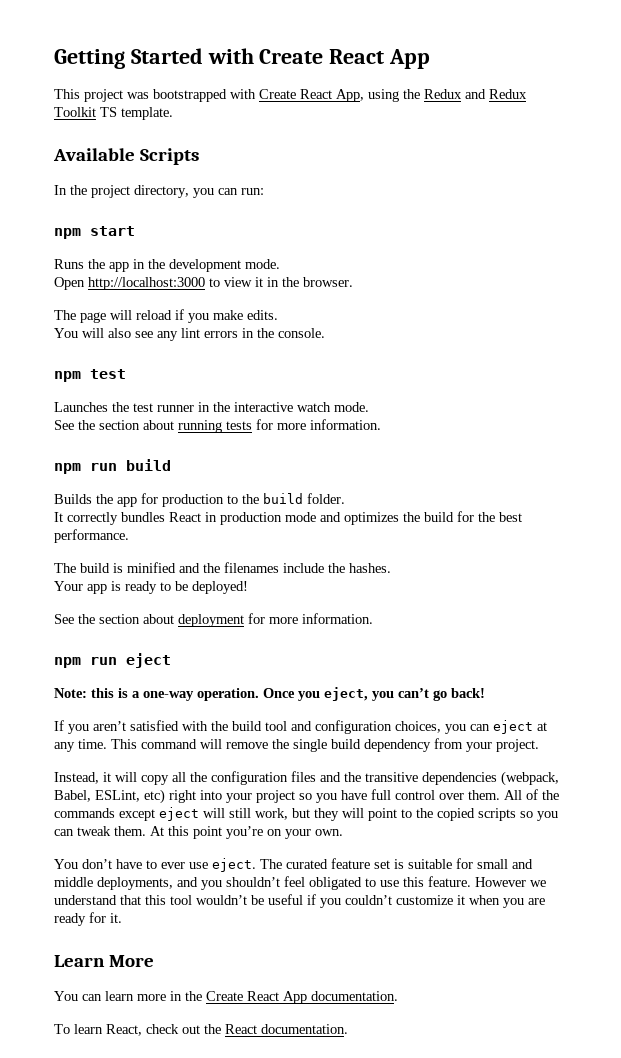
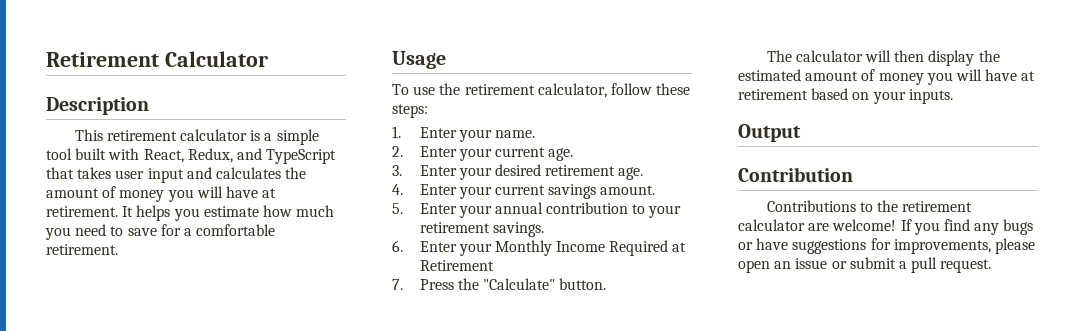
- Getting Started with Create React App
- This project was bootstrapped with Create React App, using the Redux and Redux Toolkit TS template.
- Available Scripts
- In the project directory, you can run:
- npm start
- Runs the app in the development mode.
- Open http://localhost:3000 to view it in the browser.
- The page will reload if you make edits.
- You will also see any lint errors in the console.
- npm test
- Launches the test runner in the interactive watch mode.
- See the section about running tests for more information.
- npm run build
- Builds the app for production to the build folder.
- It correctly bundles React in production mode and optimizes the build for the best performance.
- The build is minified and the filenames include the hashes.
- Your app is ready to be deployed!
- See the section about deployment for more information.
- npm run eject
- Note: this is a one-way operation. Once you eject, you can’t go back!
- If you aren’t satisfied with the build tool and configuration choices, you can eject at any time. This command will remove the single build dependency from your project.
- Instead, it will copy all the configuration files and the transitive dependencies (webpack, Babel, ESLint, etc) right into your project so you have full control over them. All of the commands except eject will still work, but they will point to the copied scripts so you can tweak them. At this point you’re on your own.
- You don’t have to ever use eject. The curated feature set is suitable for small and middle deployments, and you shouldn’t feel obligated to use this feature. However we understand that this tool wouldn’t be useful if you couldn’t customize it when you are ready for it.
- Learn More
- You can learn more in the Create React App documentation.
- To learn React, check out the React documentation.
+ Retirement Calculator
+ Description
+ This retirement calculator is a simple tool built with React, Redux, and TypeScript that takes user input and calculates the amount of money you will have at retirement. It helps you estimate how much you need to save for a comfortable retirement.
+ Usage
+ To use the retirement calculator, follow these steps:
+ 1. Enter your name.
+ 2. Enter your current age.
+ 3. Enter your desired retirement age.
+ 4. Enter your current savings amount.
+ 5. Enter your annual contribution to your retirement savings.
+ 6. Enter your Monthly Income Required at Retirement
+ 7. Press the "Calculate" button.
+ The calculator will then display the estimated amount of money you will have at retirement based on your inputs.
+ Output
+ Contribution
+ Contributions to the retirement calculator are welcome! If you find any bugs or have suggestions for improvements, please open an issue or submit a pull request.

